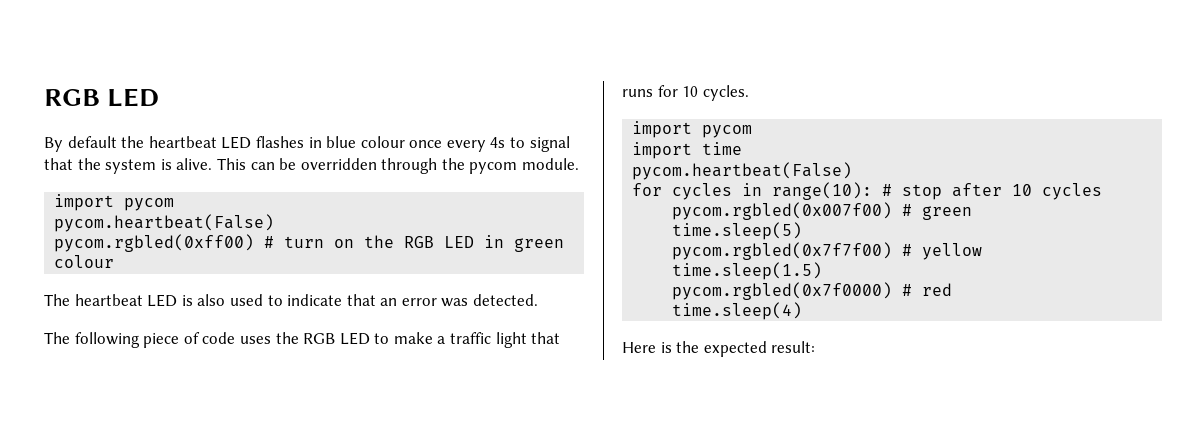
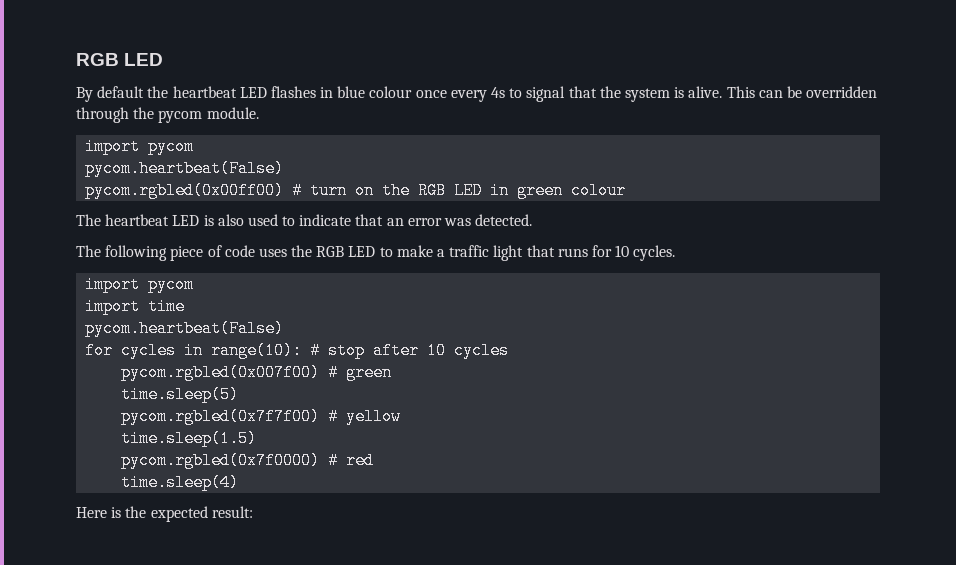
- pycom.rgbled(0xff00) # turn on the RGB LED in green colour
+ pycom.rgbled(0x00ff00) # turn on the RGB LED in green colour

